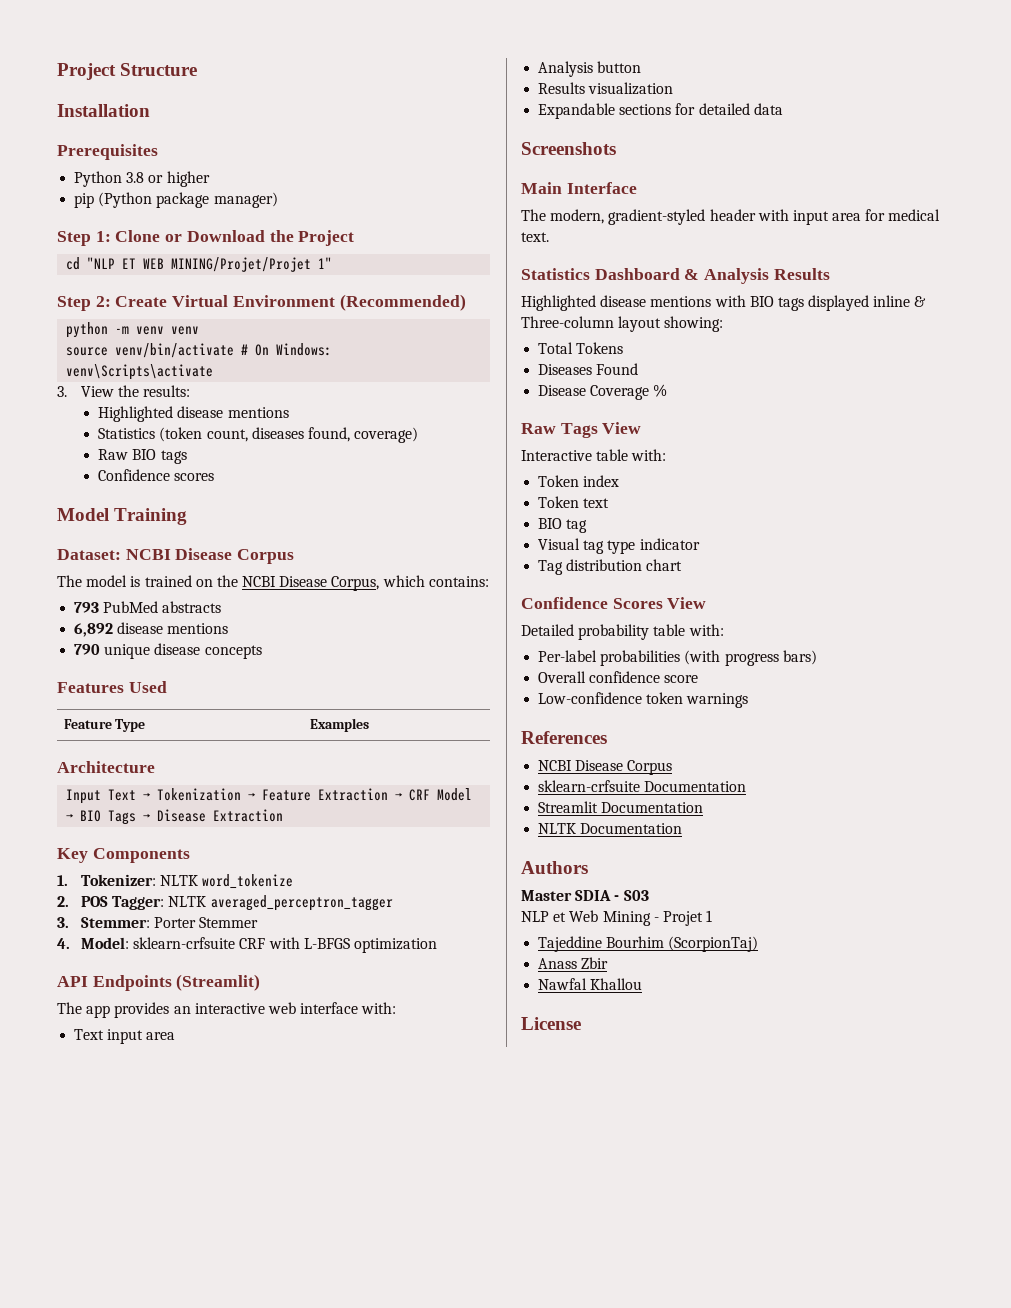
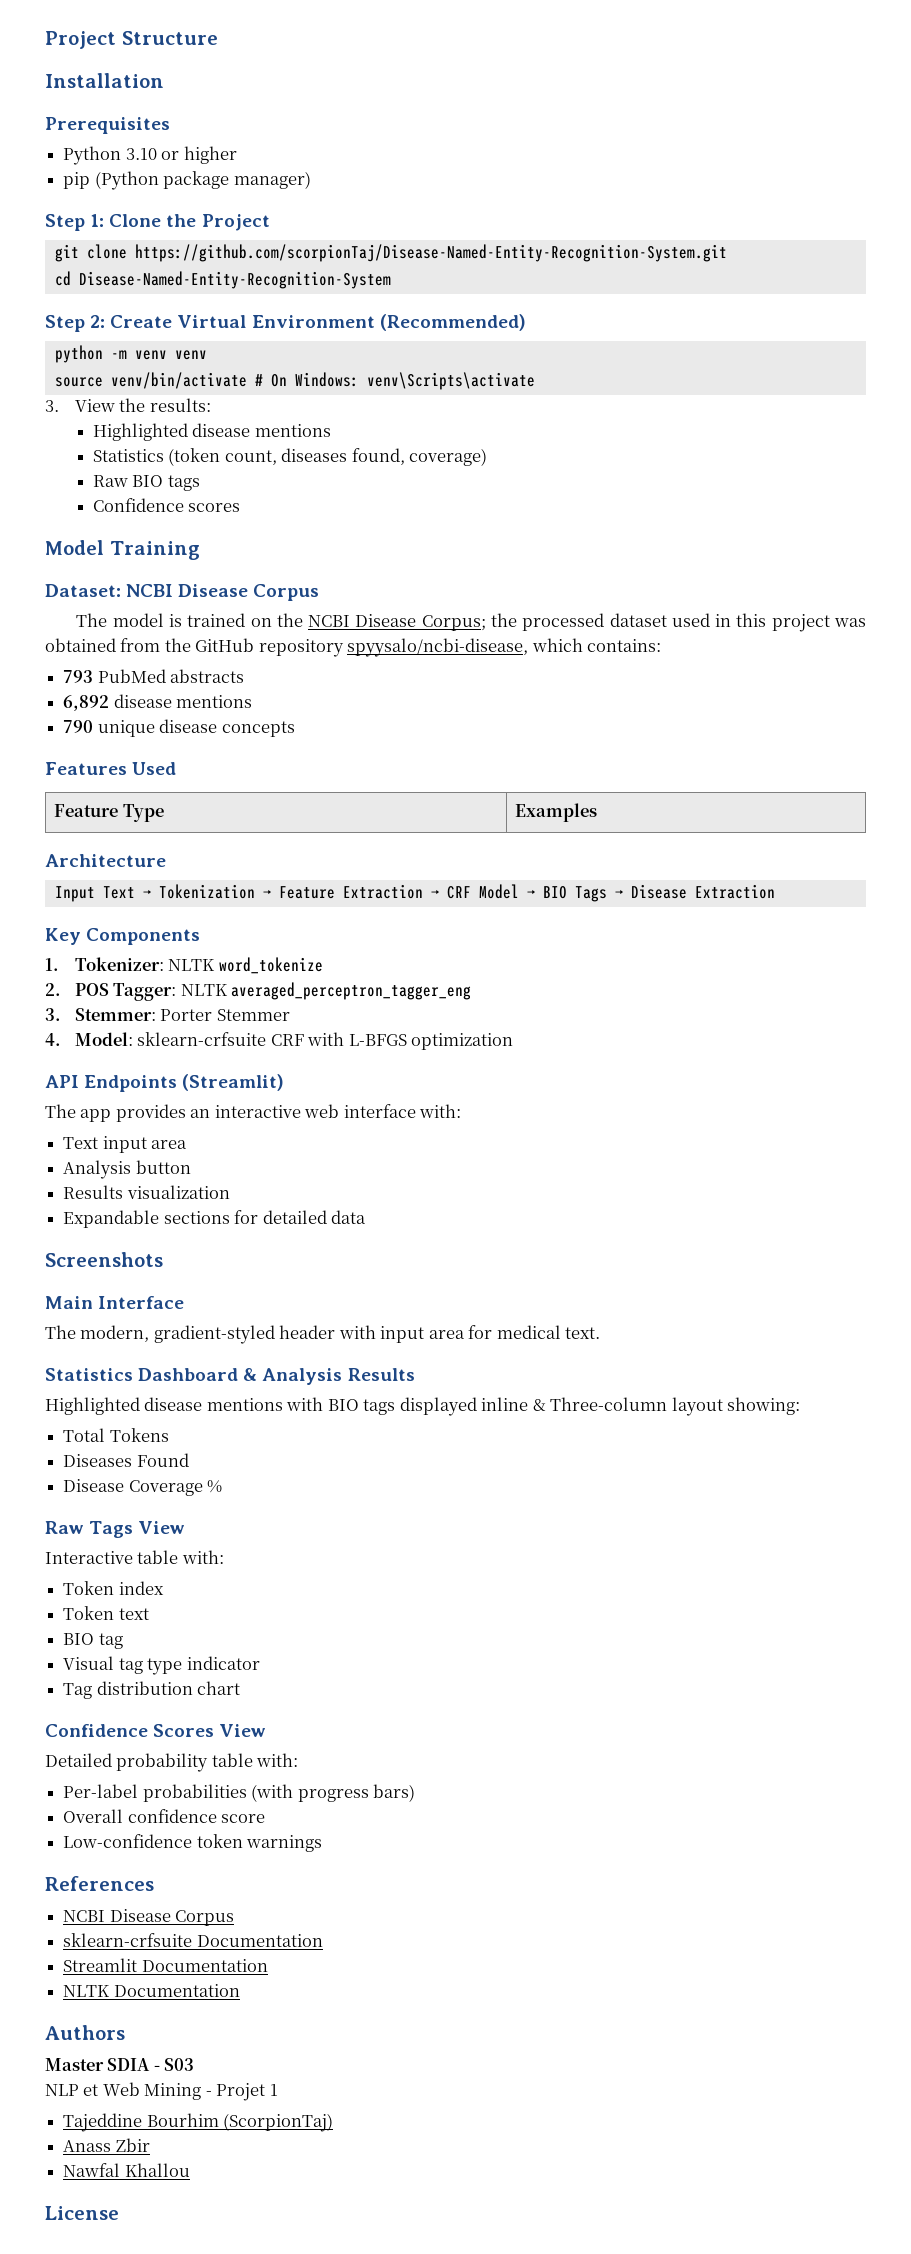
- Python 3.8 or higher
+ Python 3.10 or higher
- Step 1: Clone or Download the Project
+ Step 1: Clone the Project
- cd "NLP ET WEB MINING/Projet/Projet 1"
+ git clone https://github.com/scorpionTaj/Disease-Named-Entity-Recognition-System.git
+ cd Disease-Named-Entity-Recognition-System
- The model is trained on the NCBI Disease Corpus, which contains:
+ The model is trained on the NCBI Disease Corpus; the processed dataset used in this project was obtained from the GitHub repository spyysalo/ncbi-disease, which contains:
- 2. POS Tagger: NLTK averaged_perceptron_tagger
+ 2. POS Tagger: NLTK averaged_perceptron_tagger_eng

